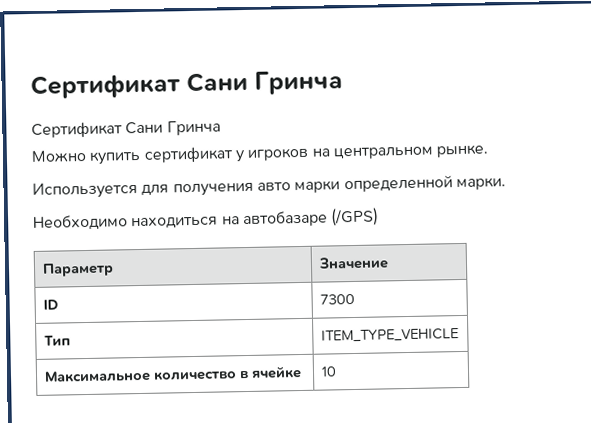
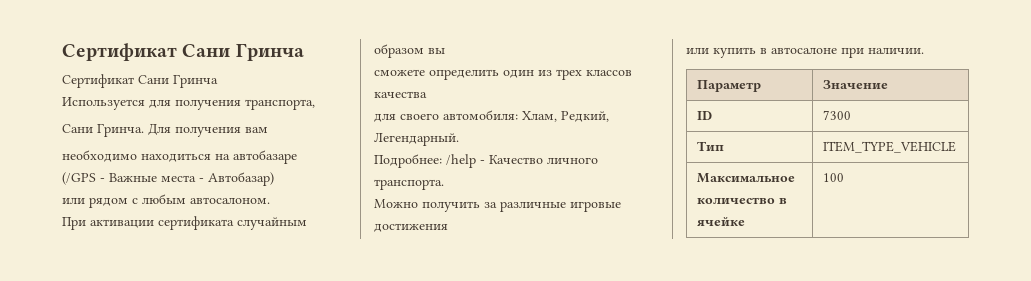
- Можно купить сертификат у игроков на центральном рынке.
- Используется для получения авто марки определенной марки.
- Необходимо находиться на автобазаре (/GPS)
+ Используется для получения транспорта,
+ Сани Гринча. Для получения вам
+ необходимо находиться на автобазаре
+ (/GPS - Важные места - Автобазар)
+ или рядом с любым автосалоном.
+ При активации сертификата случайным образом вы
+ сможете определить один из трех классов качества
+ для своего автомобиля: Хлам, Редкий, Легендарный.
+ Подробнее: /help - Качество личного транспорта.
+ Можно получить за различные игровые достижения
+ или купить в автосалоне при наличии.
- Максимальное количество в ячейке | 10
+ Максимальное количество в ячейке | 100

